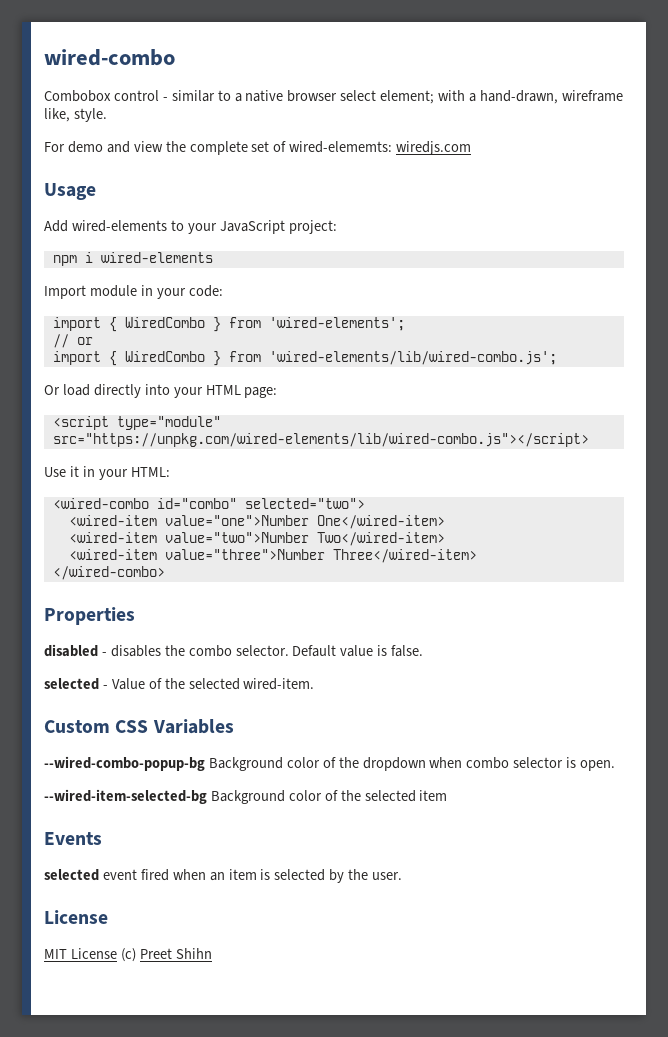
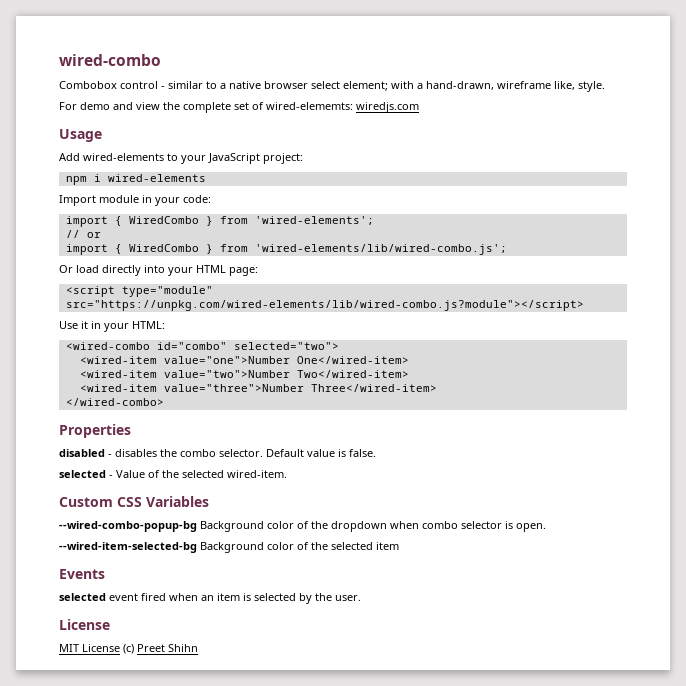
- <script type="module" src="https://unpkg.com/wired-elements/lib/wired-combo.js"></script>
+ <script type="module" src="https://unpkg.com/wired-elements/lib/wired-combo.js?module"></script>

